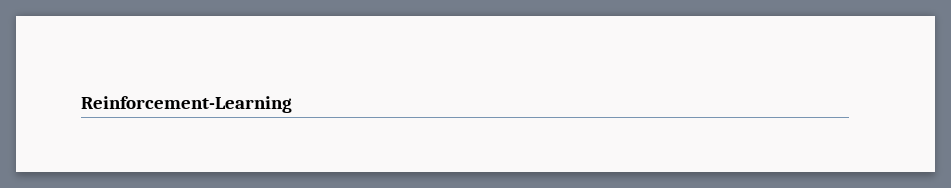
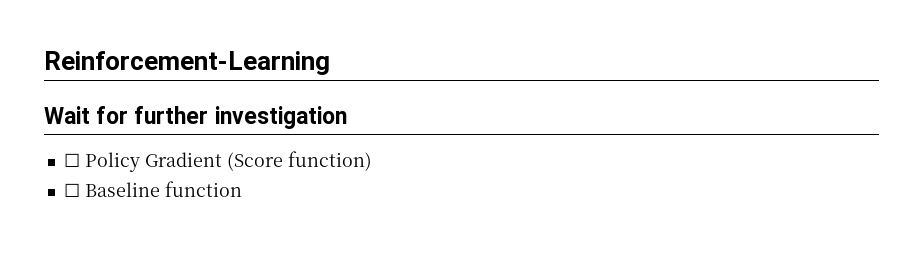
+ Wait for further investigation
+ ☐ Policy Gradient (Score function)
+ ☐ Baseline function

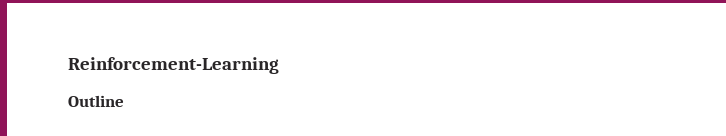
- Wait for further investigation
- ☐ Policy Gradient (Score function)
- ☐ Baseline function
+ Outline

